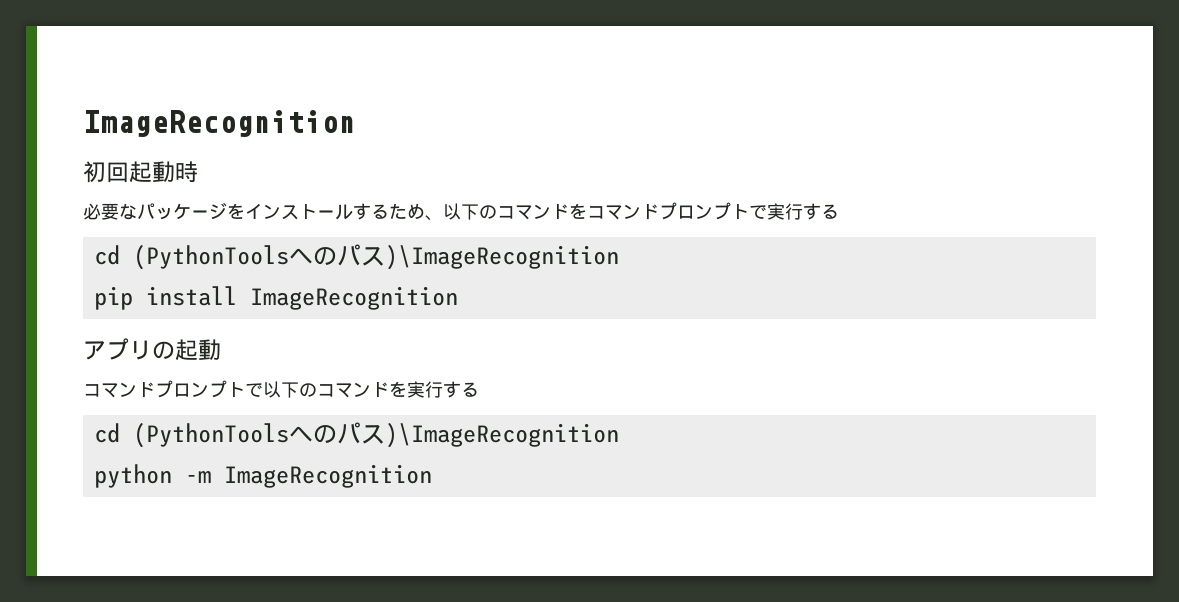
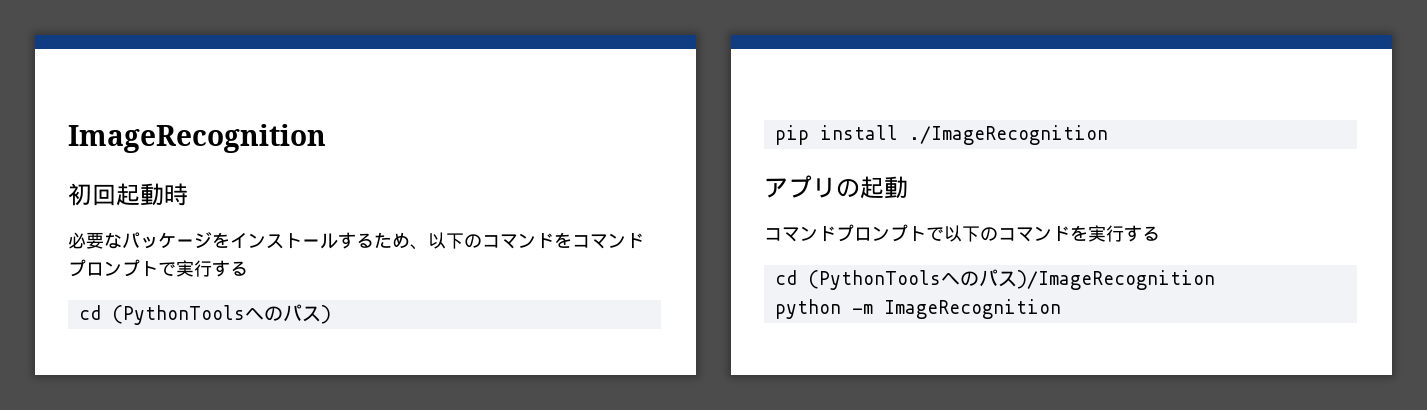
  必要なパッケージをインストールするため、以下のコマンドをコマンドプロンプトで実行する
- cd (PythonToolsへのパス)\ImageRecognition
+ cd (PythonToolsへのパス)
- pip install ImageRecognition
+ pip install ./ImageRecognition
  コマンドプロンプトで以下のコマンドを実行する
- cd (PythonToolsへのパス)\ImageRecognition
+ cd (PythonToolsへのパス)/ImageRecognition

